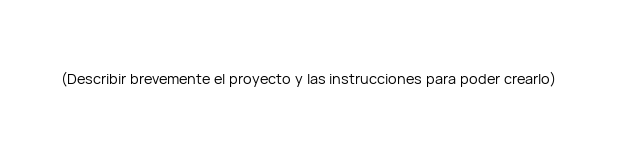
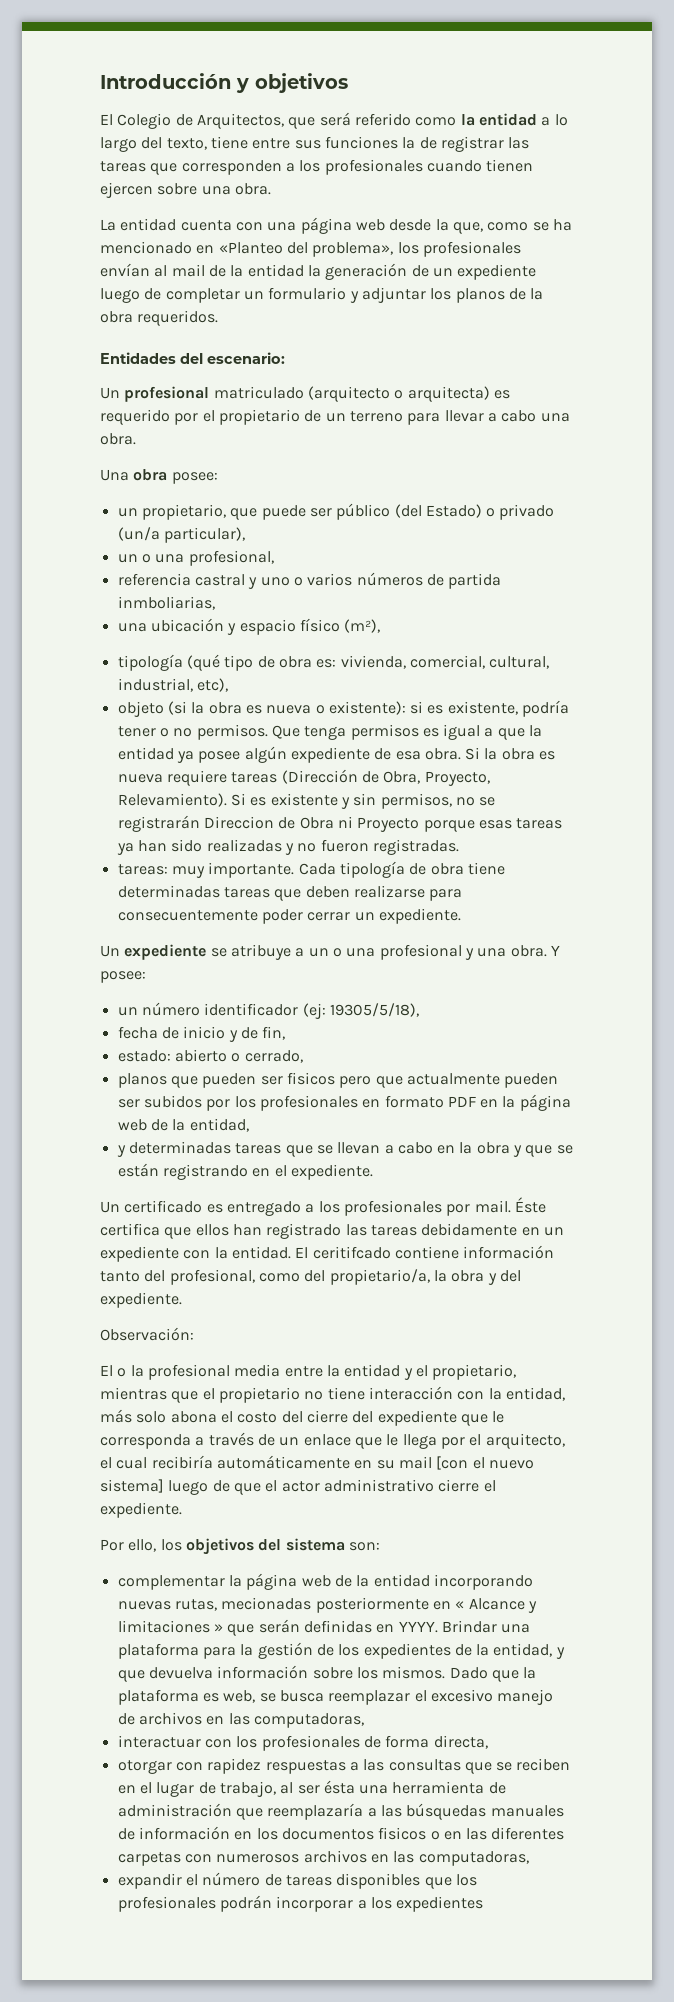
- (Describir brevemente el proyecto y las instrucciones para poder crearlo)
+ Introducción y objetivos
+ El Colegio de Arquitectos, que será referido como la entidad a lo largo del texto, tiene entre sus funciones la de registrar las tareas que corresponden a los profesionales cuando tienen ejercen sobre una obra.
+ La entidad cuenta con una página web desde la que, como se ha mencionado en «Planteo del problema», los profesionales envían al mail de la entidad la generación de un expediente luego de completar un formulario y adjuntar los planos de la obra requeridos.
+ Entidades del escenario:
+ Un profesional matriculado (arquitecto o arquitecta) es requerido por el propietario de un terreno para llevar a cabo una obra.
+ Una obra posee:
+ un propietario, que puede ser público (del Estado) o privado (un/a particular),
+ un o una profesional,
+ referencia castral y uno o varios números de partida inmboliarias,
+ una ubicación y espacio físico (m²),
+ tipología (qué tipo de obra es: vivienda, comercial, cultural, industrial, etc),
+ objeto (si la obra es nueva o existente): si es existente, podría tener o no permisos. Que tenga permisos es igual a que la entidad ya posee algún expediente de esa obra. Si la obra es nueva requiere tareas (Dirección de Obra, Proyecto, Relevamiento). Si es existente y sin permisos, no se registrarán Direccion de Obra ni Proyecto porque esas tareas ya han sido realizadas y no fueron registradas.
+ tareas: muy importante. Cada tipología de obra tiene determinadas tareas que deben realizarse para consecuentemente poder cerrar un expediente.
+ Un expediente se atribuye a un o una profesional y una obra. Y posee:
+ un número identificador (ej: 19305/5/18),
+ fecha de inicio y de fin,
+ estado: abierto o cerrado,
+ planos que pueden ser fisicos pero que actualmente pueden ser subidos por los profesionales en formato PDF en la página web de la entidad,
+ y determinadas tareas que se llevan a cabo en la obra y que se están registrando en el expediente.
+ Un certificado es entregado a los profesionales por mail. Éste certifica que ellos han registrado las tareas debidamente en un expediente con la entidad. El ceritifcado contiene información tanto del profesional, como del propietario/a, la obra y del expediente.
+ Observación:
+ El o la profesional media entre la entidad y el propietario, mientras que el propietario no tiene interacción con la entidad, más solo abona el costo del cierre del expediente que le corresponda a través de un enlace que le llega por el arquitecto, el cual recibiría automáticamente en su mail [con el nuevo sistema] luego de que el actor administrativo cierre el expediente.
+ Por ello, los objetivos del sistema son:
+ complementar la página web de la entidad incorporando nuevas rutas, mecionadas posteriormente en « Alcance y limitaciones » que serán definidas en YYYY. Brindar una plataforma para la gestión de los expedientes de la entidad, y que devuelva información sobre los mismos. Dado que la plataforma es web, se busca reemplazar el excesivo manejo de archivos en las computadoras,
+ interactuar con los profesionales de forma directa,
+ otorgar con rapidez respuestas a las consultas que se reciben en el lugar de trabajo, al ser ésta una herramienta de administración que reemplazaría a las búsquedas manuales de información en los documentos fisicos o en las diferentes carpetas con numerosos archivos en las computadoras,
+ expandir el número de tareas disponibles que los profesionales podrán incorporar a los expedientes

